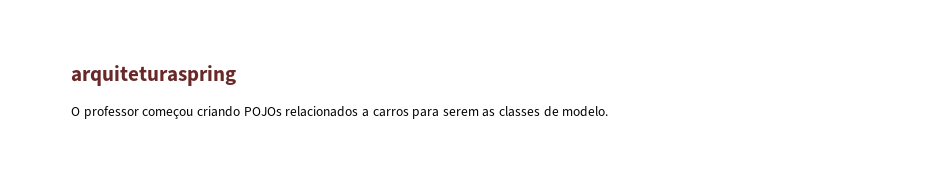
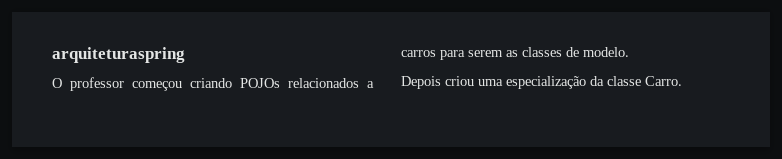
+ Depois criou uma especialização da classe Carro.

